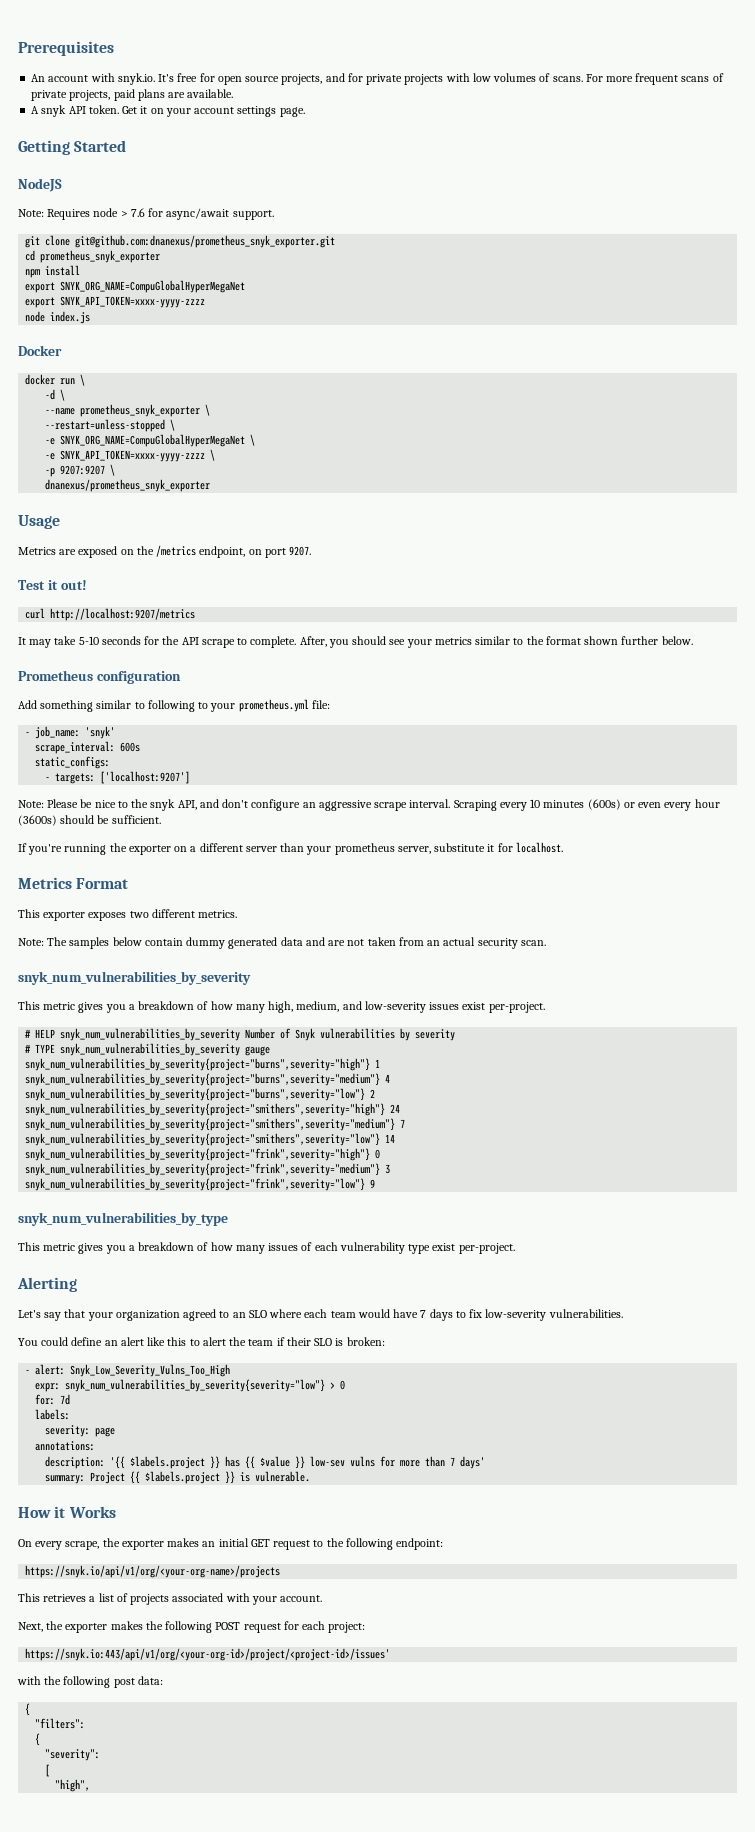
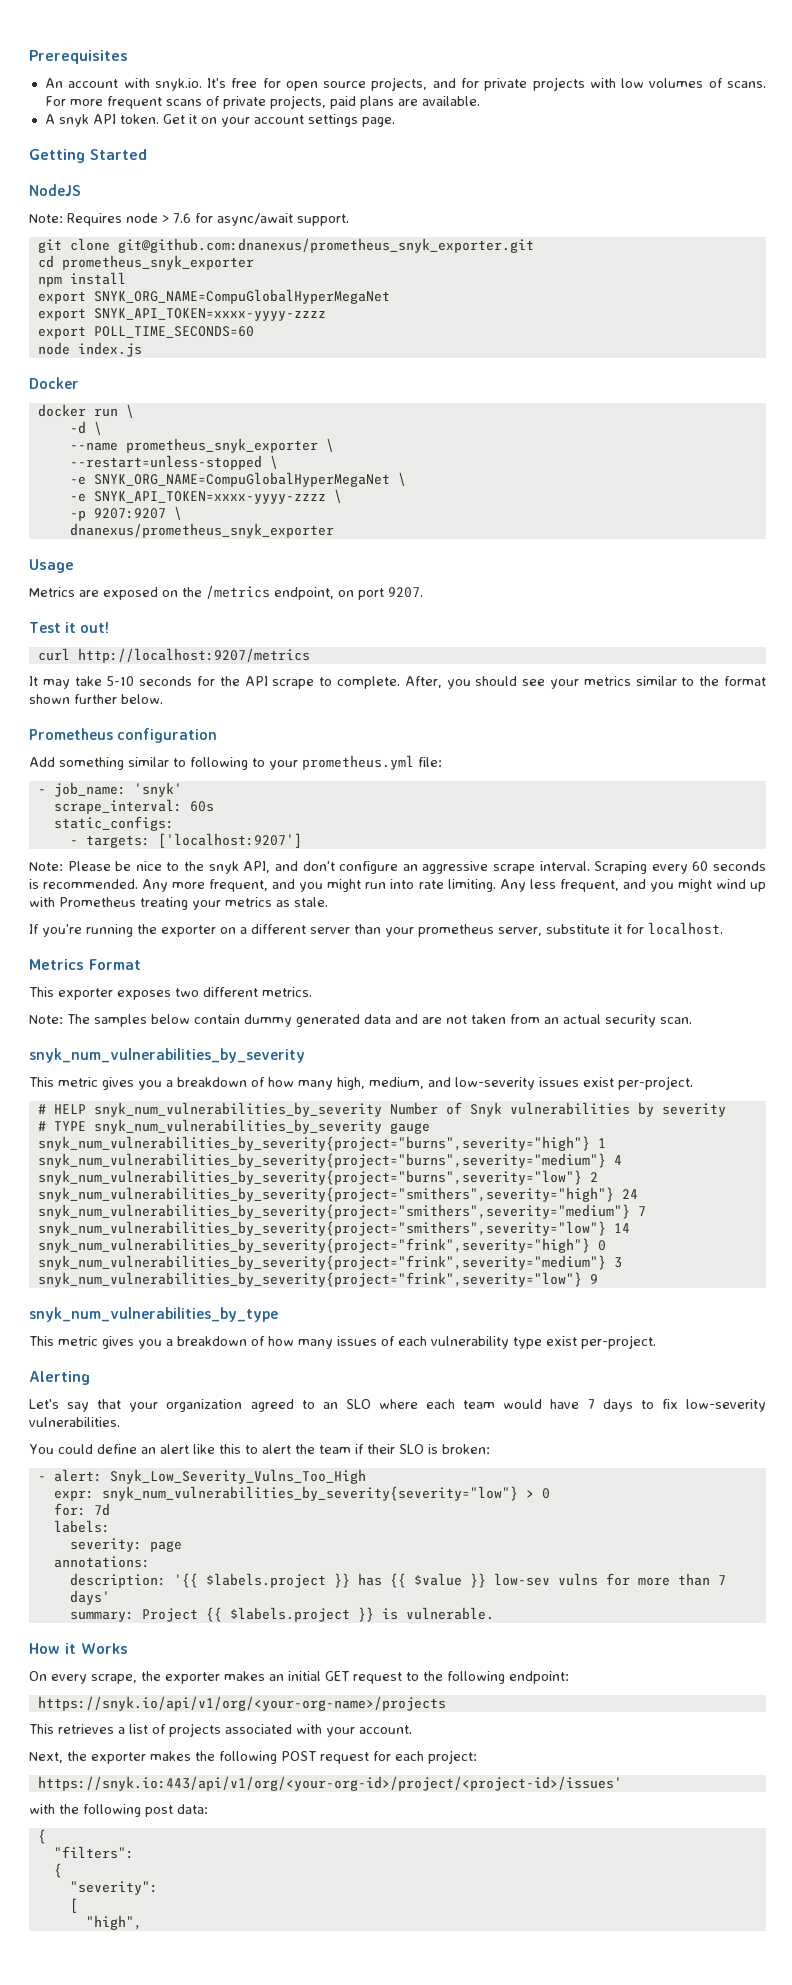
+ export POLL_TIME_SECONDS=60
- scrape_interval: 600s
+ scrape_interval: 60s
- Scraping every 10 minutes (600s) or even every hour (3600s) should be sufficient.
+ Scraping every 60 seconds is recommended. Any more frequent, and you might run into rate limiting. Any less frequent, and you might wind up with Prometheus treating your metrics as stale.

